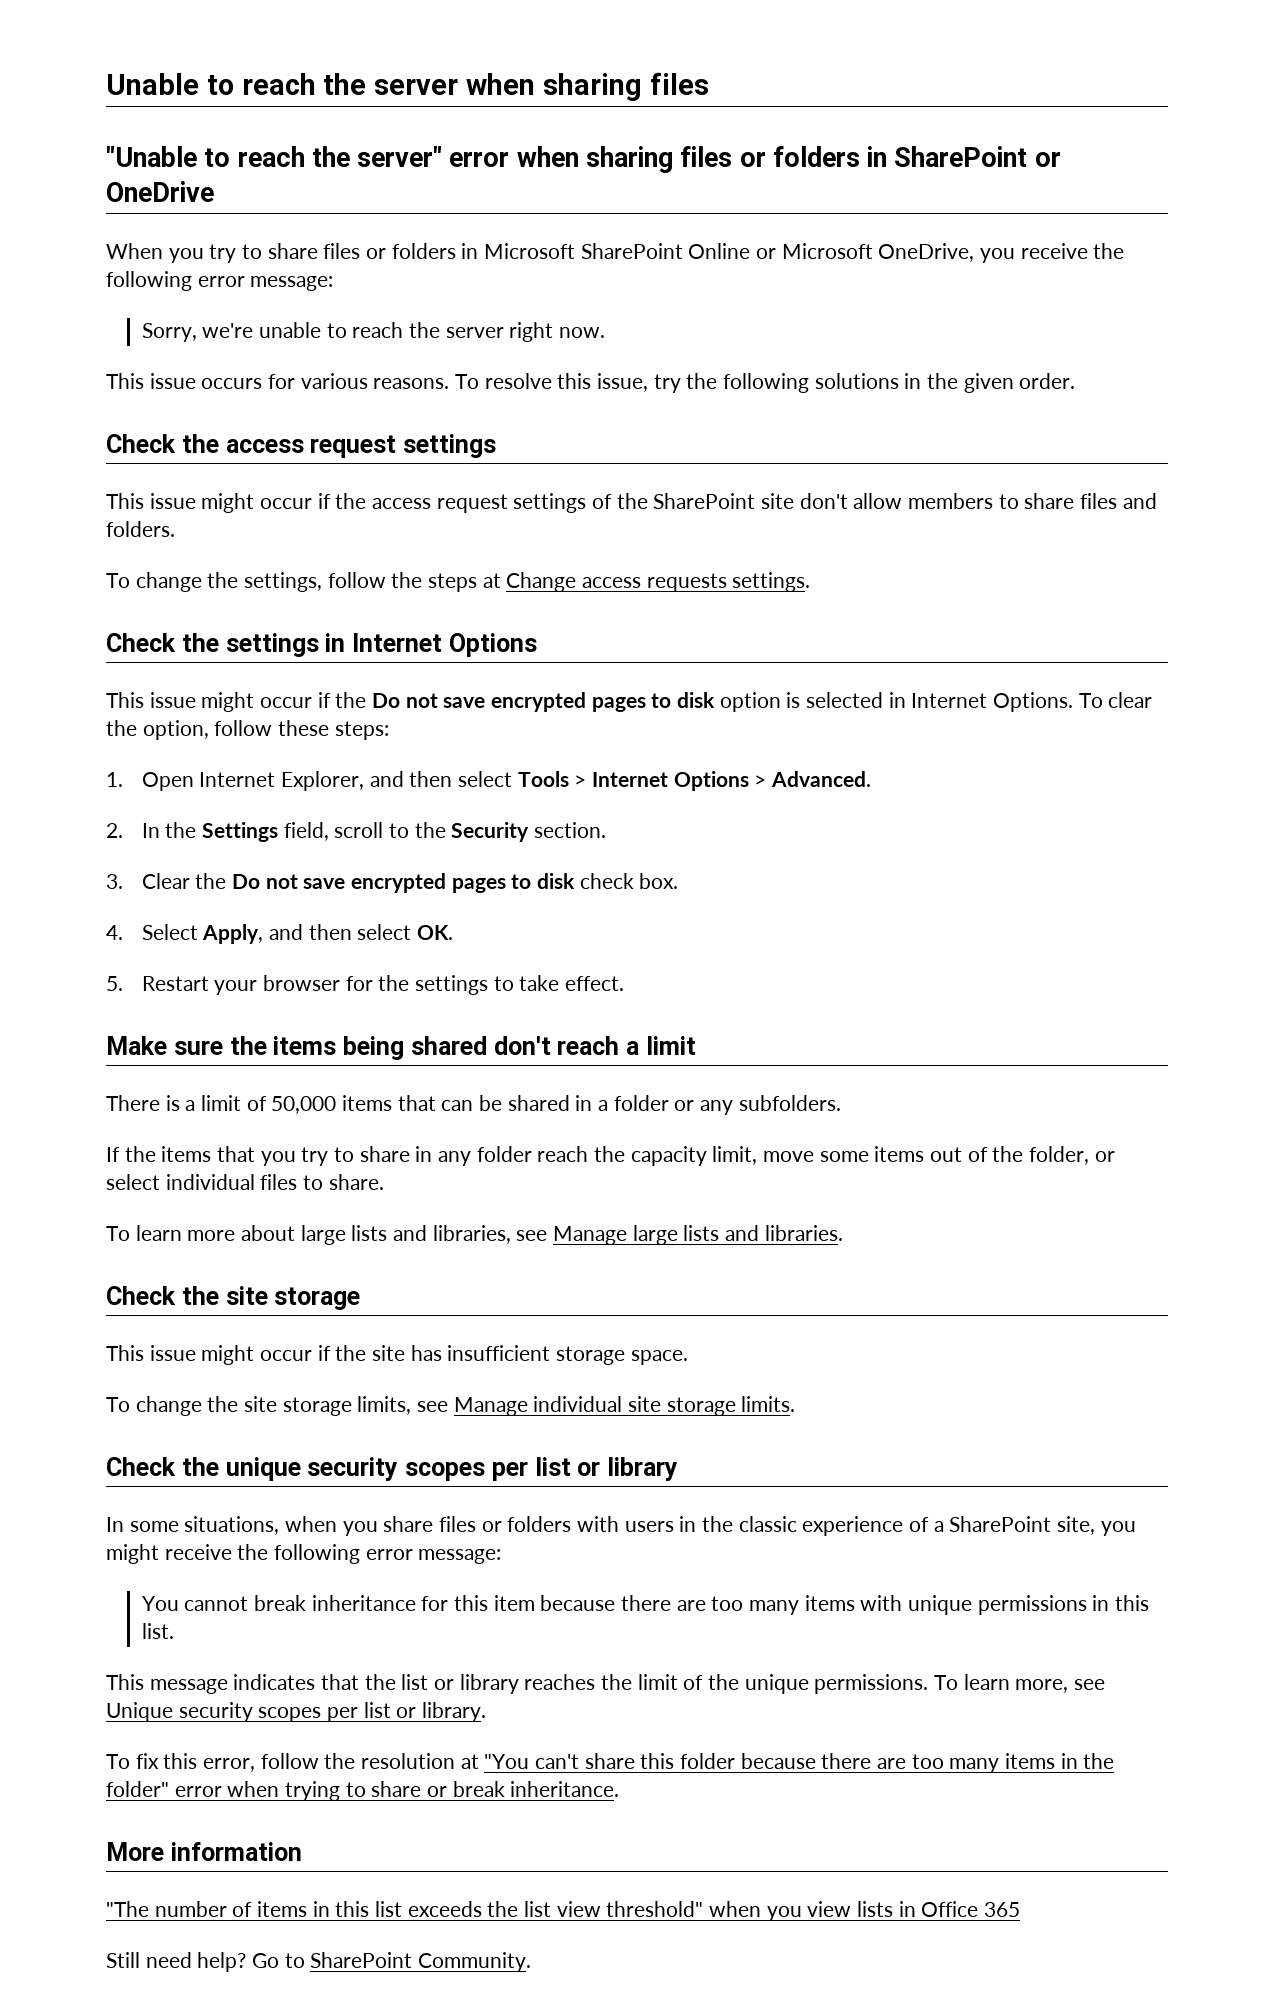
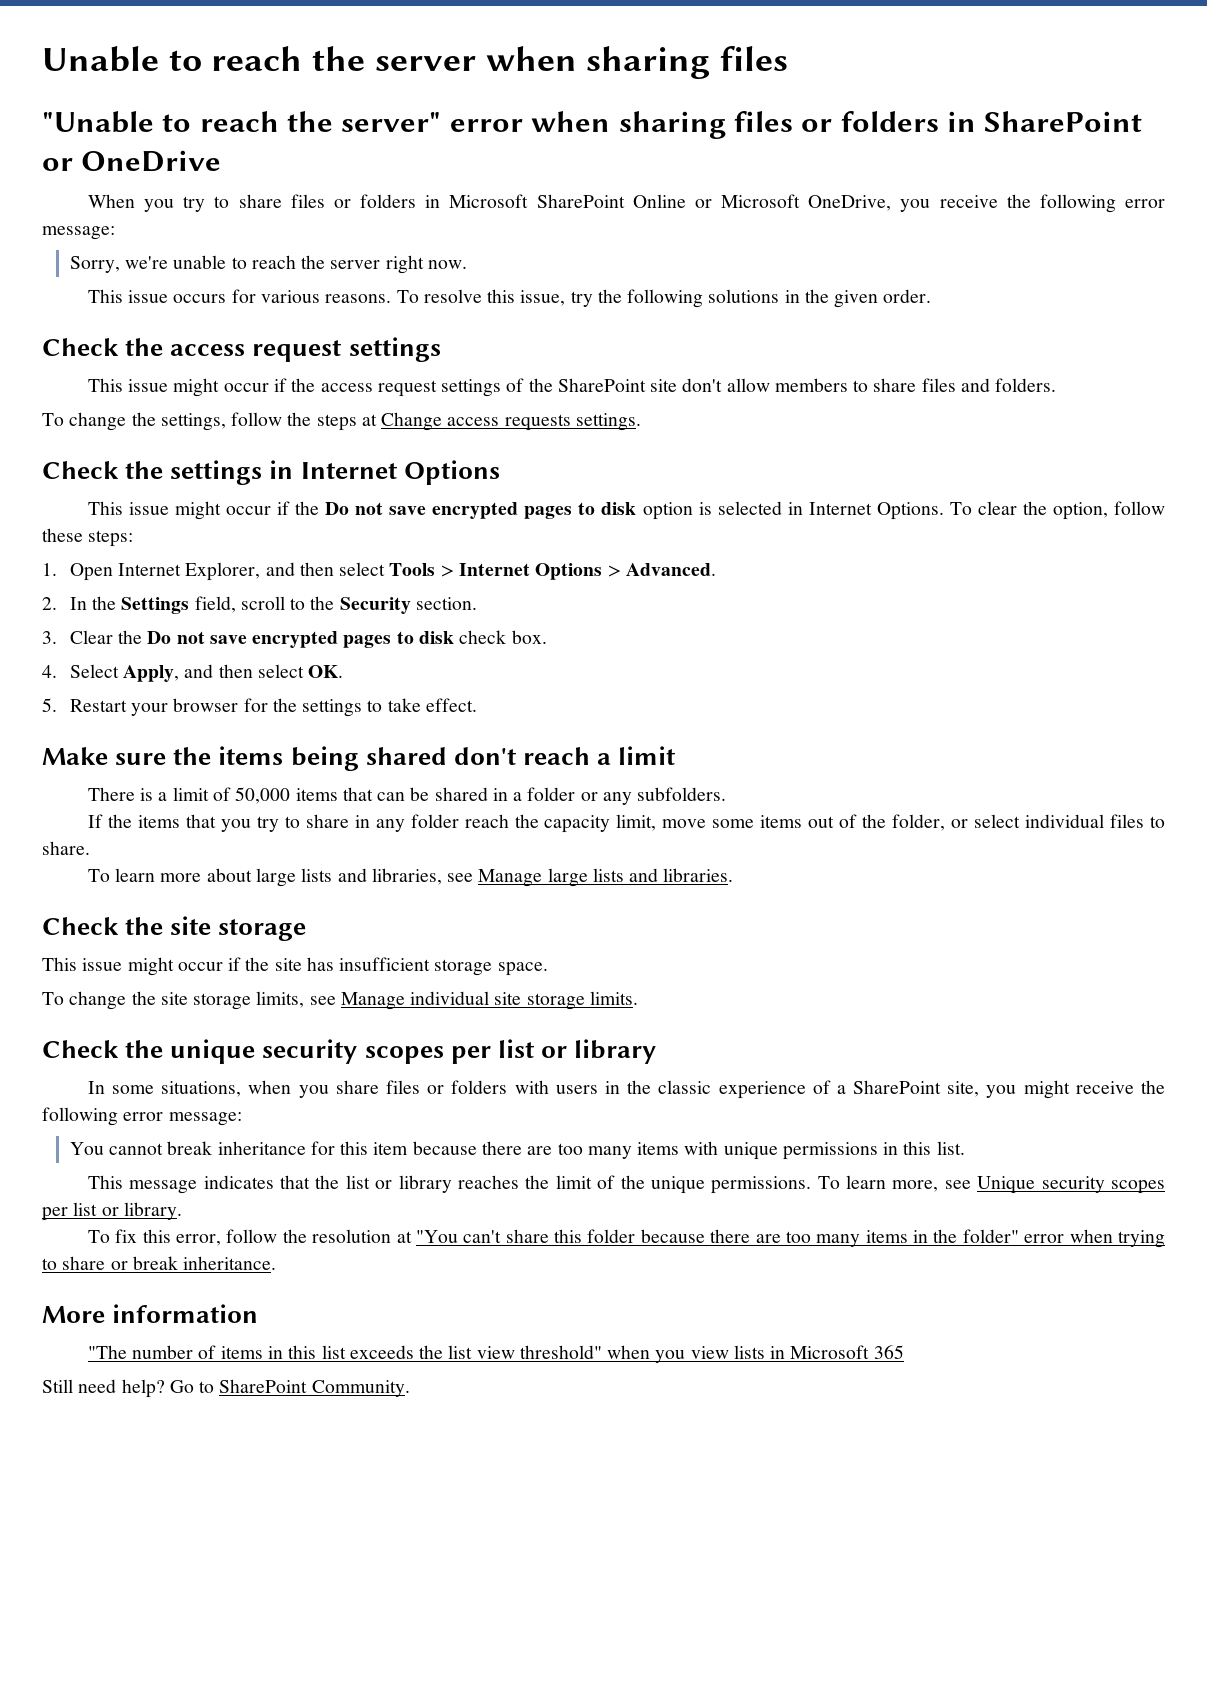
- "The number of items in this list exceeds the list view threshold" when you view lists in Office 365
+ "The number of items in this list exceeds the list view threshold" when you view lists in Microsoft 365

